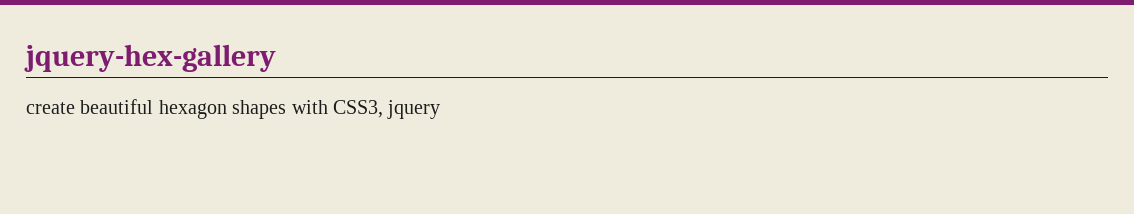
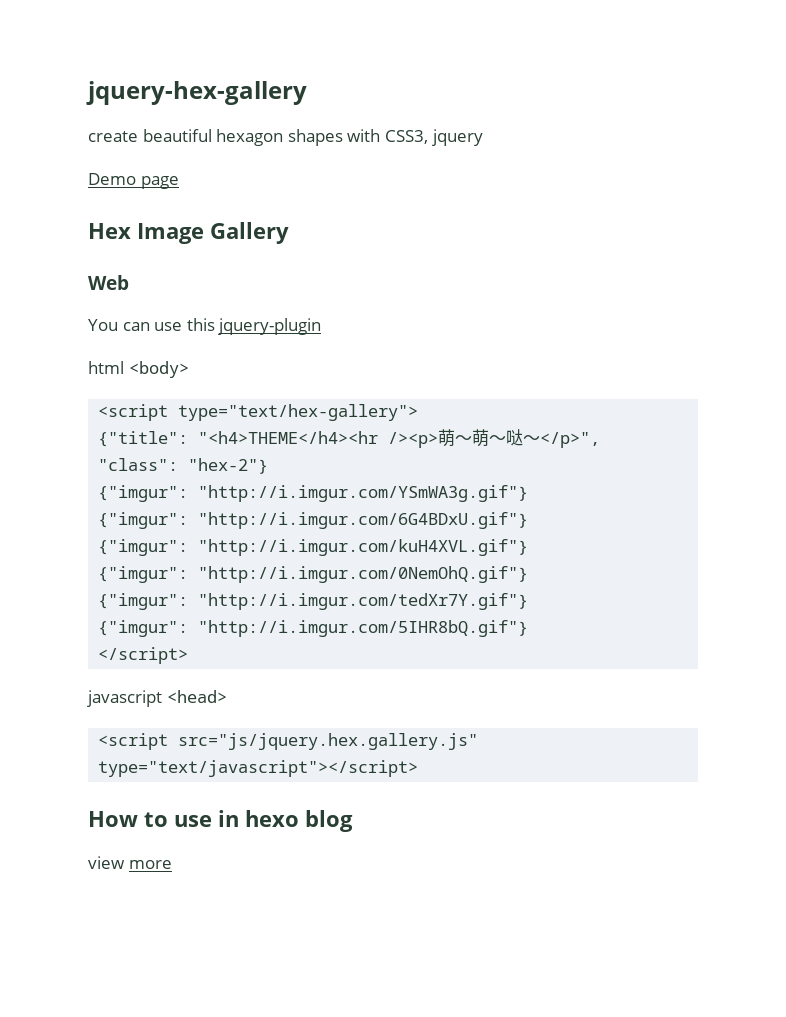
+ Demo page
+ Hex Image Gallery
+ Web
+ You can use this jquery-plugin
+ html <body>
+ <script type="text/hex-gallery">
+ {"title": "<h4>THEME</h4><hr /><p>萌～萌～哒～</p>", "class": "hex-2"}
+ {"imgur": "http://i.imgur.com/YSmWA3g.gif"}
+ {"imgur": "http://i.imgur.com/6G4BDxU.gif"}
+ {"imgur": "http://i.imgur.com/kuH4XVL.gif"}
+ {"imgur": "http://i.imgur.com/0NemOhQ.gif"}
+ {"imgur": "http://i.imgur.com/tedXr7Y.gif"}
+ {"imgur": "http://i.imgur.com/5IHR8bQ.gif"}
+ </script>
+ javascript <head>
+ <script src="js/jquery.hex.gallery.js" type="text/javascript"></script>
+ How to use in hexo blog
+ view more

